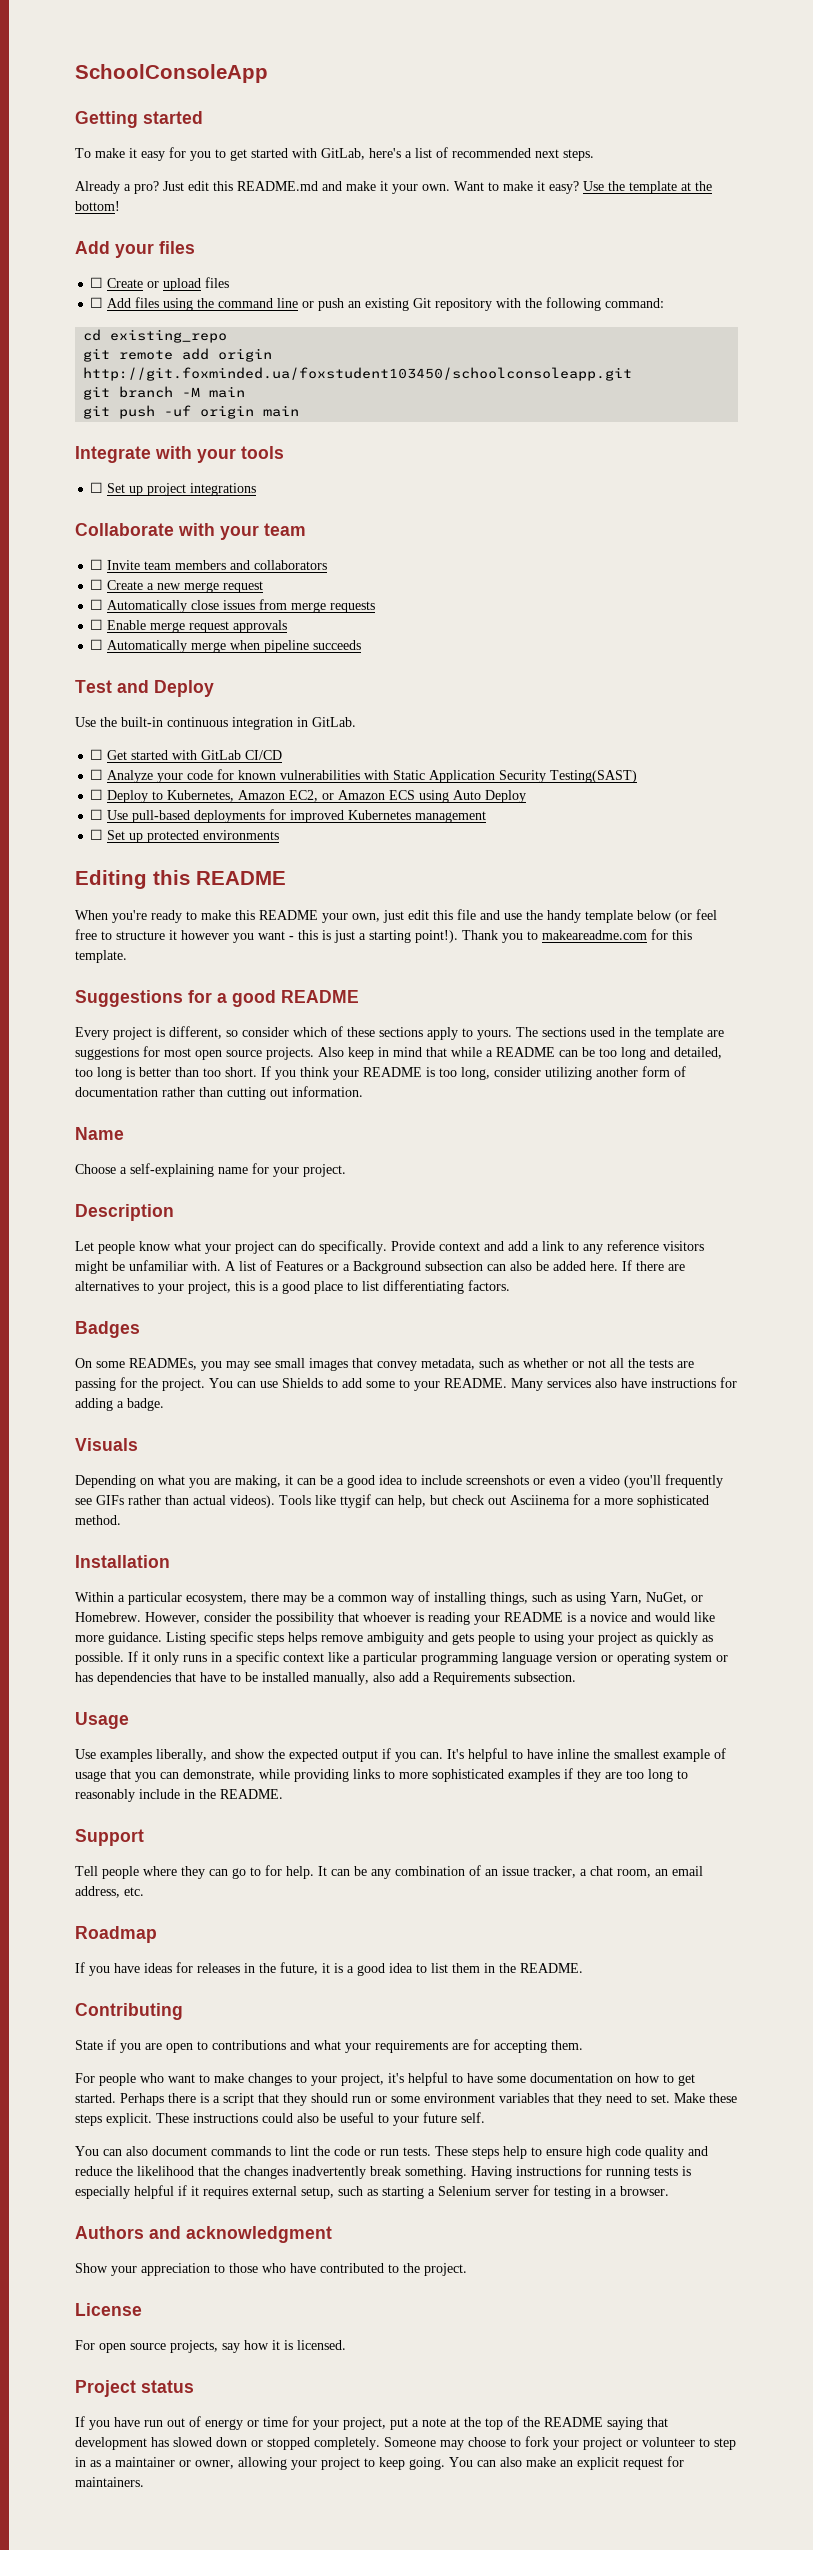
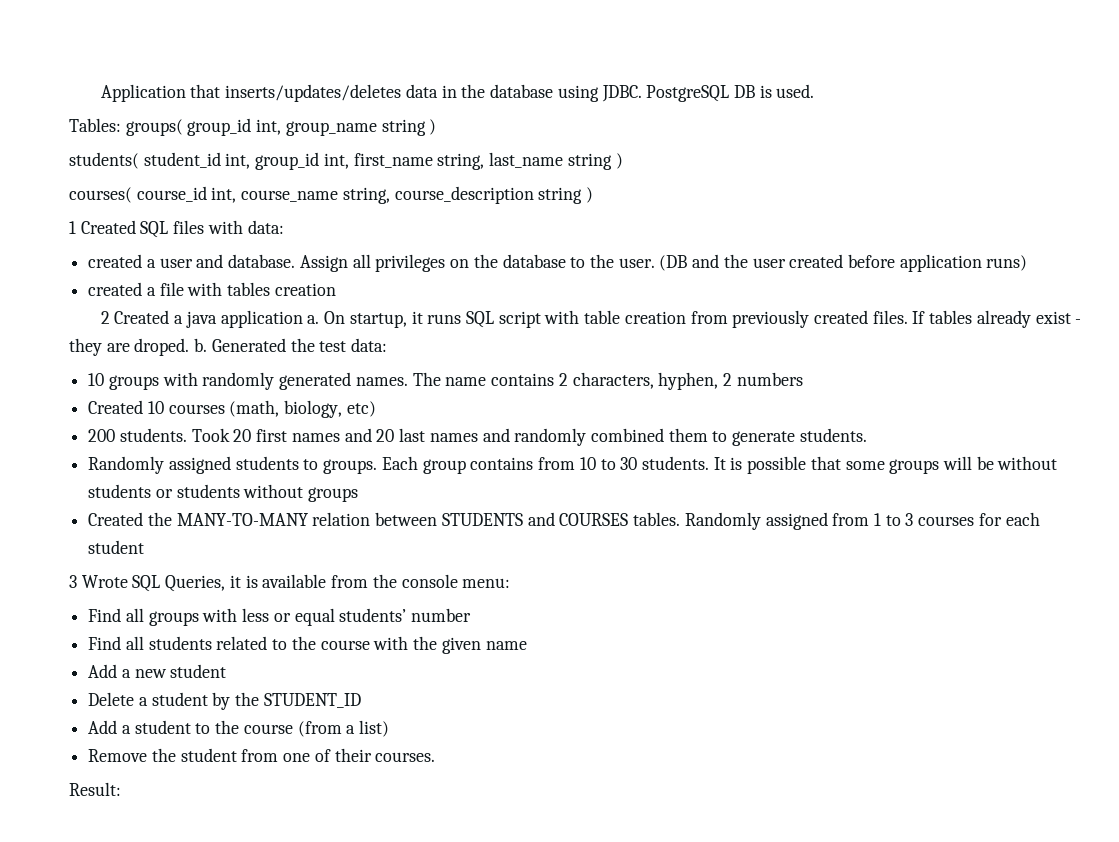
- SchoolConsoleApp
- Getting started
- To make it easy for you to get started with GitLab, here's a list of recommended next steps.
- Already a pro? Just edit this README.md and make it your own. Want to make it easy? Use the template at the bottom!
- Add your files
- ☐ Create or upload files
- ☐ Add files using the command line or push an existing Git repository with the following command:
- cd existing_repo
- git remote add origin http://git.foxminded.ua/foxstudent103450/schoolconsoleapp.git
- git branch -M main
- git push -uf origin main
- Integrate with your tools
- ☐ Set up project integrations
- Collaborate with your team
- ☐ Invite team members and collaborators
- ☐ Create a new merge request
- ☐ Automatically close issues from merge requests
- ☐ Enable merge request approvals
- ☐ Automatically merge when pipeline succeeds
- Test and Deploy
- Use the built-in continuous integration in GitLab.
- ☐ Get started with GitLab CI/CD
- ☐ Analyze your code for known vulnerabilities with Static Application Security Testing(SAST)
- ☐ Deploy to Kubernetes, Amazon EC2, or Amazon ECS using Auto Deploy
- ☐ Use pull-based deployments for improved Kubernetes management
- ☐ Set up protected environments
- Editing this README
- When you're ready to make this README your own, just edit this file and use the handy template below (or feel free to structure it however you want - this is just a starting point!). Thank you to makeareadme.com for this template.
- Suggestions for a good README
- Every project is different, so consider which of these sections apply to yours. The sections used in the template are suggestions for most open source projects. Also keep in mind that while a README can be too long and detailed, too long is better than too short. If you think your README is too long, consider utilizing another form of documentation rather than cutting out information.
- Name
- Choose a self-explaining name for your project.
- Description
- Let people know what your project can do specifically. Provide context and add a link to any reference visitors might be unfamiliar with. A list of Features or a Background subsection can also be added here. If there are alternatives to your project, this is a good place to list differentiating factors.
- Badges
- On some READMEs, you may see small images that convey metadata, such as whether or not all the tests are passing for the project. You can use Shields to add some to your README. Many services also have instructions for adding a badge.
- Visuals
- Depending on what you are making, it can be a good idea to include screenshots or even a video (you'll frequently see GIFs rather than actual videos). Tools like ttygif can help, but check out Asciinema for a more sophisticated method.
- Installation
- Within a particular ecosystem, there may be a common way of installing things, such as using Yarn, NuGet, or Homebrew. However, consider the possibility that whoever is reading your README is a novice and would like more guidance. Listing specific steps helps remove ambiguity and gets people to using your project as quickly as possible. If it only runs in a specific context like a particular programming language version or operating system or has dependencies that have to be installed manually, also add a Requirements subsection.
- Usage
- Use examples liberally, and show the expected output if you can. It's helpful to have inline the smallest example of usage that you can demonstrate, while providing links to more sophisticated examples if they are too long to reasonably include in the README.
- Support
- Tell people where they can go to for help. It can be any combination of an issue tracker, a chat room, an email address, etc.
- Roadmap
- If you have ideas for releases in the future, it is a good idea to list them in the README.
- Contributing
- State if you are open to contributions and what your requirements are for accepting them.
- For people who want to make changes to your project, it's helpful to have some documentation on how to get started. Perhaps there is a script that they should run or some environment variables that they need to set. Make these steps explicit. These instructions could also be useful to your future self.
- You can also document commands to lint the code or run tests. These steps help to ensure high code quality and reduce the likelihood that the changes inadvertently break something. Having instructions for running tests is especially helpful if it requires external setup, such as starting a Selenium server for testing in a browser.
- Authors and acknowledgment
- Show your appreciation to those who have contributed to the project.
- License
- For open source projects, say how it is licensed.
- Project status
- If you have run out of energy or time for your project, put a note at the top of the README saying that development has slowed down or stopped completely. Someone may choose to fork your project or volunteer to step in as a maintainer or owner, allowing your project to keep going. You can also make an explicit request for maintainers.
+ Application that inserts/updates/deletes data in the database using JDBC. PostgreSQL DB is used.
+ Tables: groups( group_id int, group_name string )
+ students( student_id int, group_id int, first_name string, last_name string )
+ courses( course_id int, course_name string, course_description string )
+ 1 Created SQL files with data:
+ created a user and database. Assign all privileges on the database to the user. (DB and the user created before application runs)
+ created a file with tables creation
+ 2 Created a java application a. On startup, it runs SQL script with table creation from previously created files. If tables already exist - they are droped. b. Generated the test data:
+ 10 groups with randomly generated names. The name contains 2 characters, hyphen, 2 numbers
+ Created 10 courses (math, biology, etc)
+ 200 students. Took 20 first names and 20 last names and randomly combined them to generate students.
+ Randomly assigned students to groups. Each group contains from 10 to 30 students. It is possible that some groups will be without students or students without groups
+ Created the MANY-TO-MANY relation between STUDENTS and COURSES tables. Randomly assigned from 1 to 3 courses for each student
+ 3 Wrote SQL Queries, it is available from the console menu:
+ Find all groups with less or equal students’ number
+ Find all students related to the course with the given name
+ Add a new student
+ Delete a student by the STUDENT_ID
+ Add a student to the course (from a list)
+ Remove the student from one of their courses.
+ Result:

